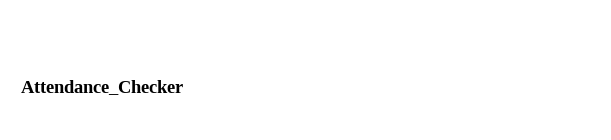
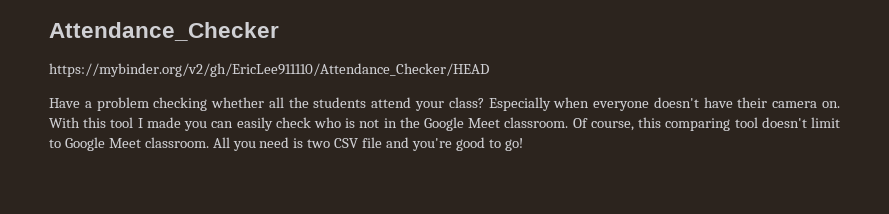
+ https://mybinder.org/v2/gh/EricLee911110/Attendance_Checker/HEAD
+ Have a problem checking whether all the students attend your class? Especially when everyone doesn't have their camera on. With this tool I made you can easily check who is not in the Google Meet classroom. Of course, this comparing tool doesn't limit to Google Meet classroom. All you need is two CSV file and you're good to go!

